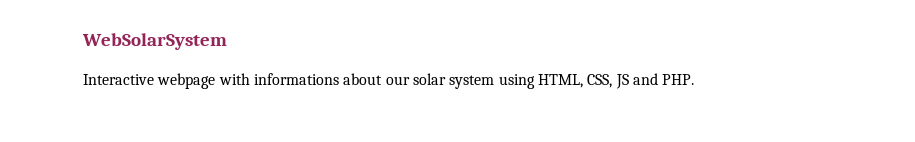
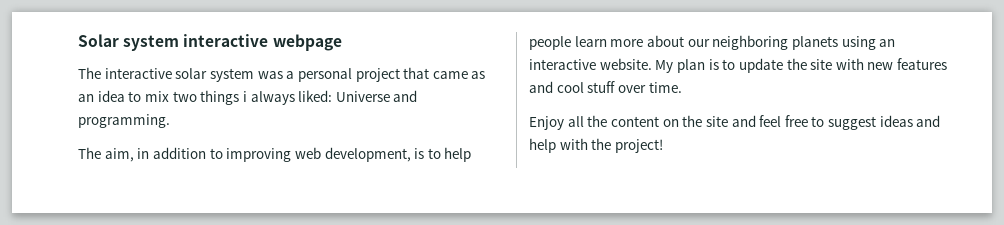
- WebSolarSystem
- Interactive webpage with informations about our solar system using HTML, CSS, JS and PHP.
+ Solar system interactive webpage
+ The interactive solar system was a personal project that came as an idea to mix two things i always liked: Universe and programming.
+ The aim, in addition to improving web development, is to help people learn more about our neighboring planets using an interactive website. My plan is to update the site with new features and cool stuff over time.
+ Enjoy all the content on the site and feel free to suggest ideas and help with the project!

